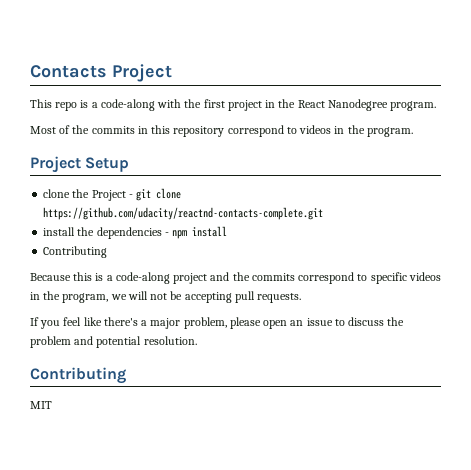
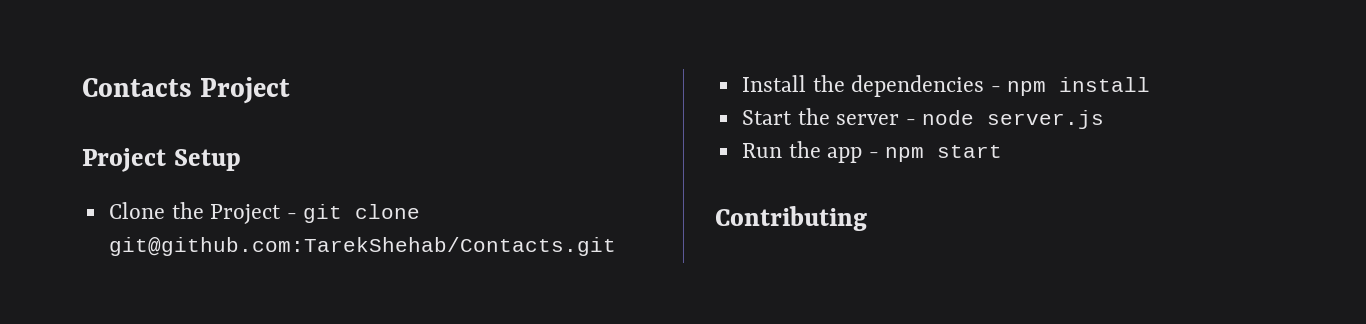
- This repo is a code-along with the first project in the React Nanodegree program.
- Most of the commits in this repository correspond to videos in the program.
- clone the Project - git clone https://github.com/udacity/reactnd-contacts-complete.git
- install the dependencies - npm install
+ Clone the Project - git clone git@github.com:TarekShehab/Contacts.git
+ Install the dependencies - npm install
+ Start the server - node server.js
+ Run the app - npm start
  Contributing
- Because this is a code-along project and the commits correspond to specific videos in the program, we will not be accepting pull requests.
- If you feel like there's a major problem, please open an issue to discuss the problem and potential resolution.
- Contributing
- MIT

